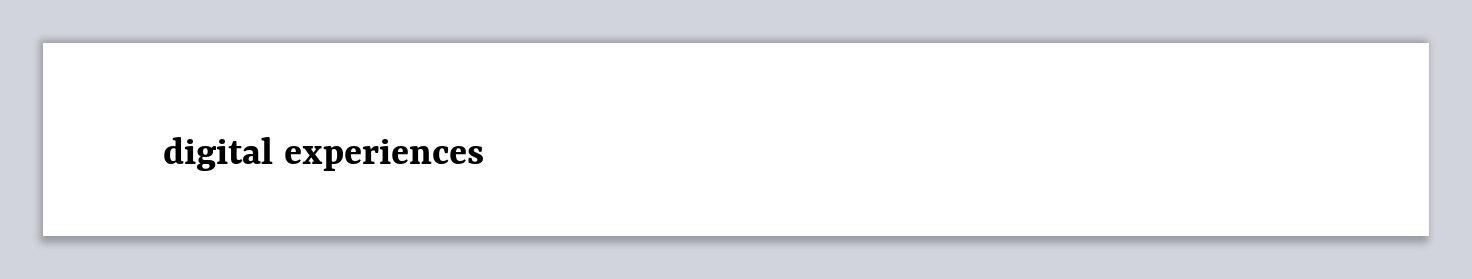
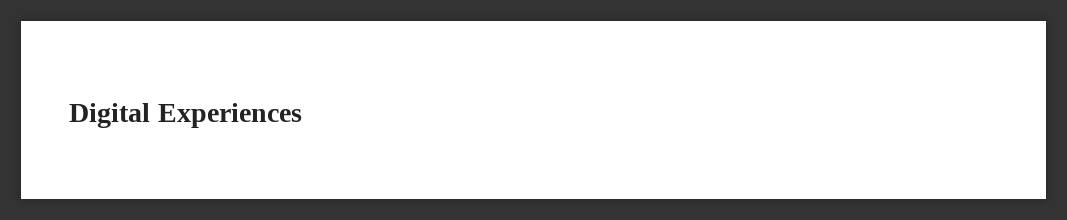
- digital experiences
+ Digital Experiences

